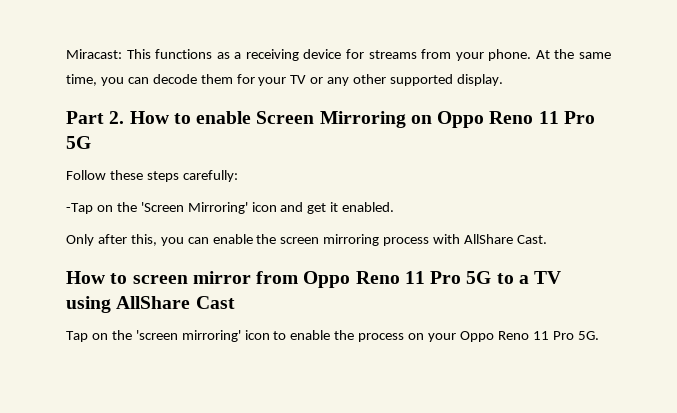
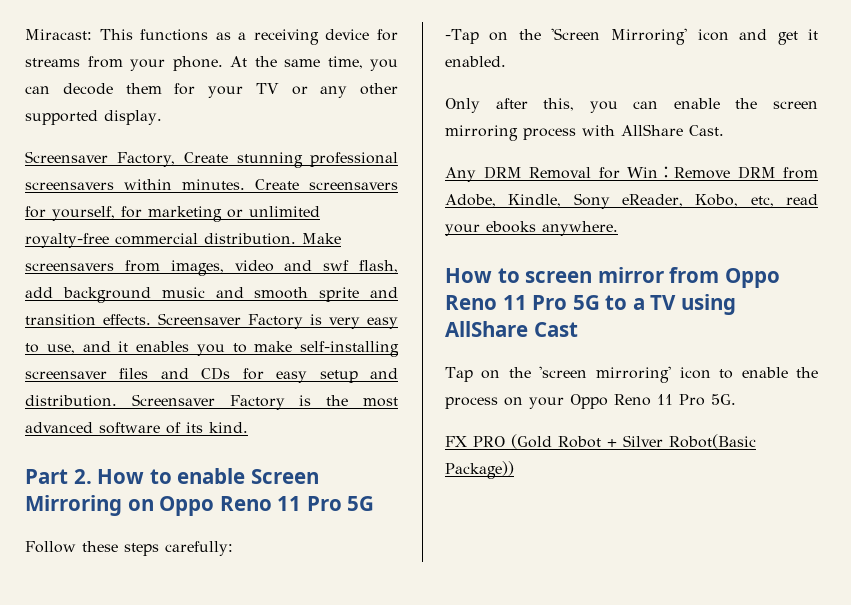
+ Screensaver Factory, Create stunning professional screensavers within minutes. Create screensavers for yourself, for marketing or unlimited royalty-free commercial distribution. Make screensavers from images, video and swf flash, add background music and smooth sprite and transition effects. Screensaver Factory is very easy to use, and it enables you to make self-installing screensaver files and CDs for easy setup and distribution. Screensaver Factory is the most advanced software of its kind.
+ Any DRM Removal for Win：Remove DRM from Adobe, Kindle, Sony eReader, Kobo, etc, read your ebooks anywhere.
+ FX PRO (Gold Robot + Silver Robot(Basic Package))

